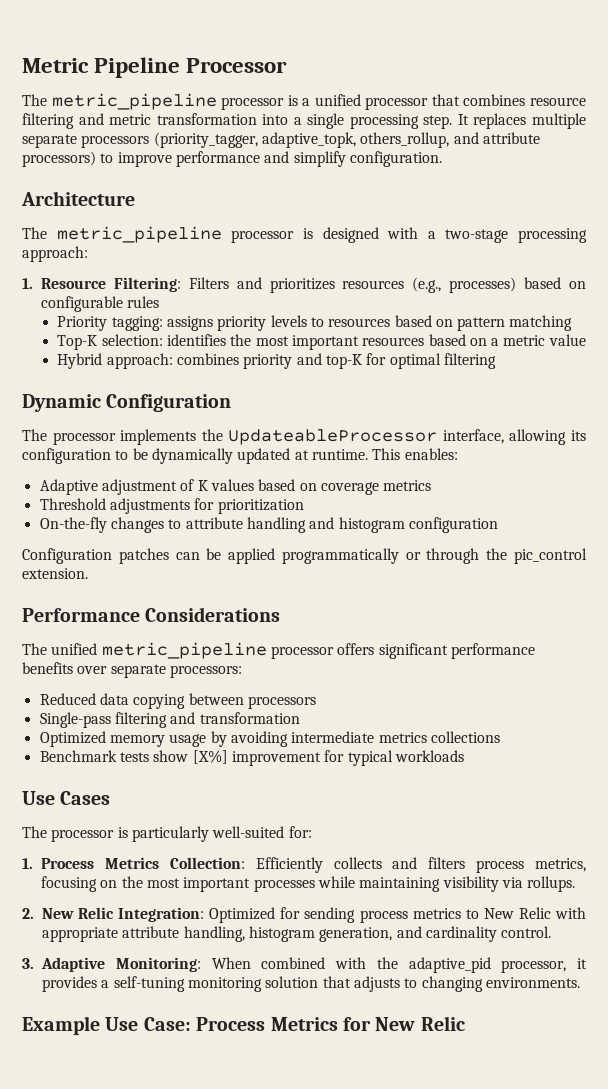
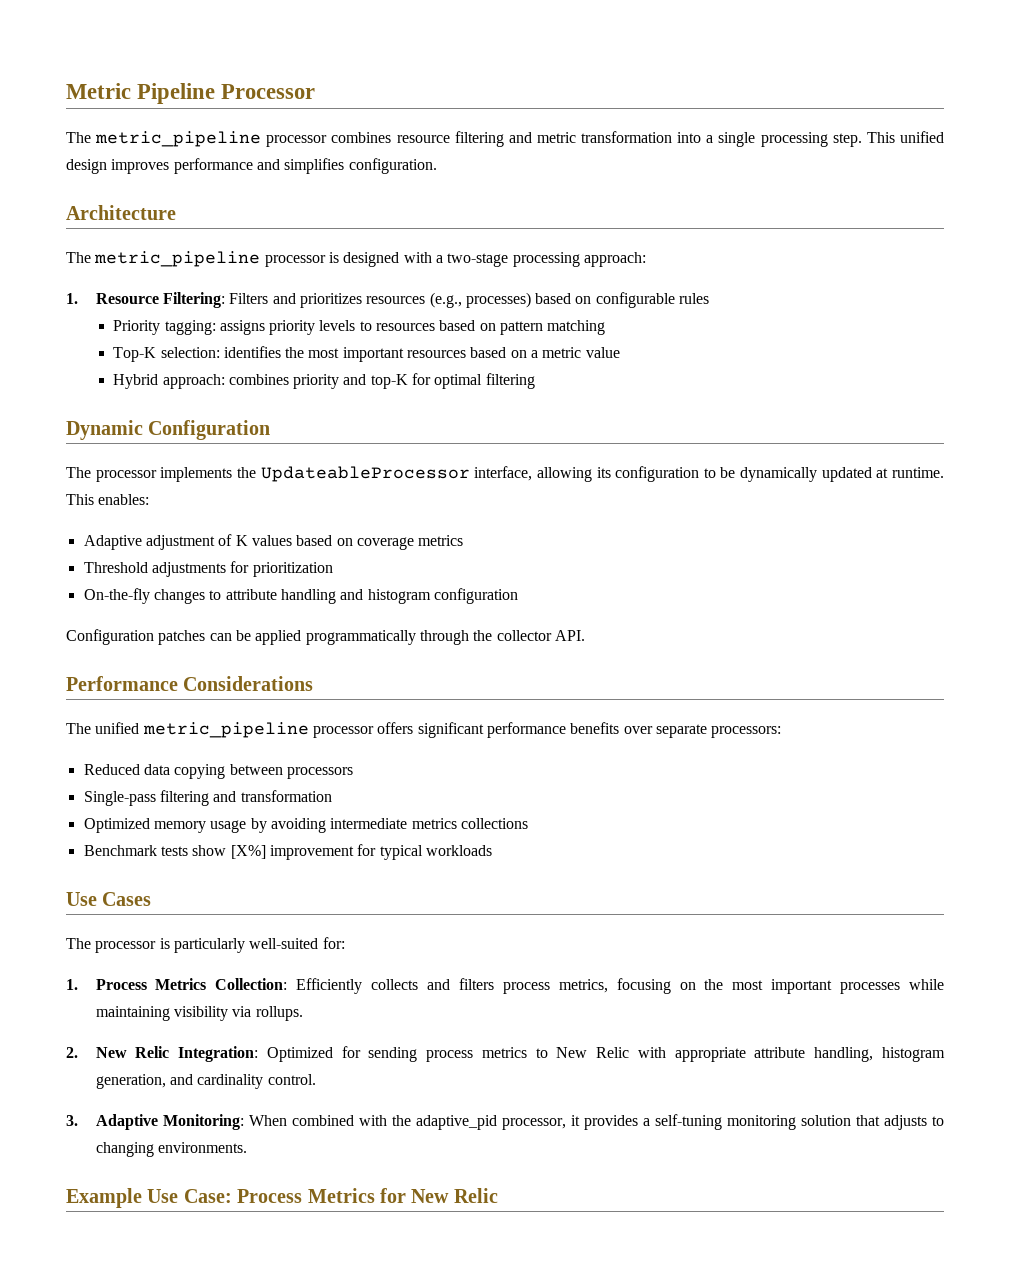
- The metric_pipeline processor is a unified processor that combines resource filtering and metric transformation into a single processing step.
+ The metric_pipeline processor combines resource filtering and metric transformation into a single processing step.
- It replaces multiple separate processors (priority_tagger, adaptive_topk, others_rollup, and attribute processors) to improve performance and simplify configuration.
+ This unified design improves performance and simplifies configuration.
- Configuration patches can be applied programmatically or through the pic_control extension.
+ Configuration patches can be applied programmatically through the collector API.

